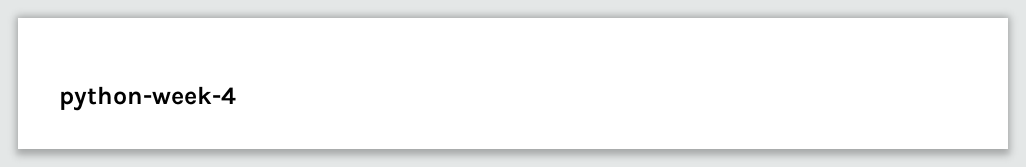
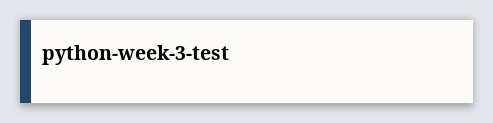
- python-week-4
+ python-week-3-test

